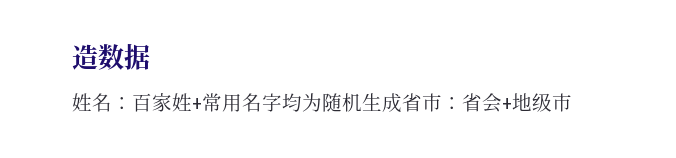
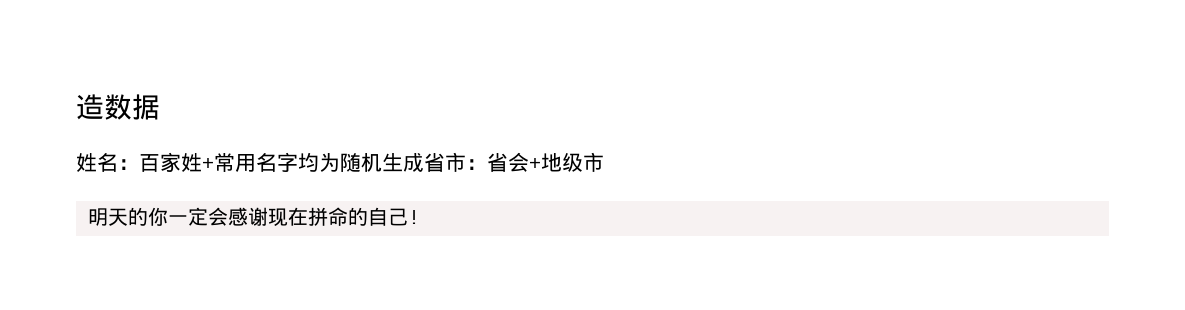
+ 明天的你一定会感谢现在拼命的自己!

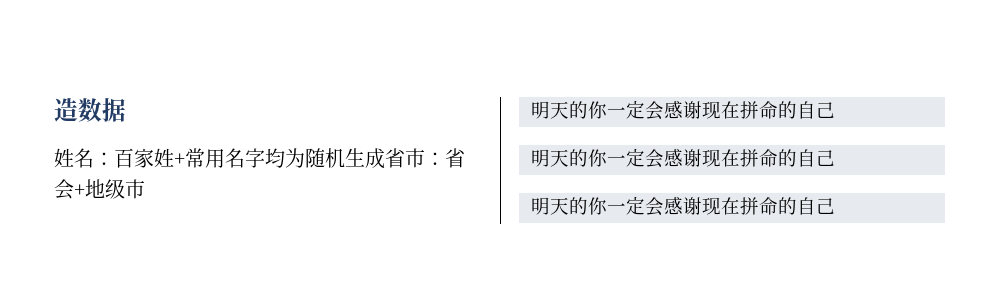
  姓名：百家姓+常用名字均为随机生成省市：省会+地级市
- 明天的你一定会感谢现在拼命的自己!
+ 明天的你一定会感谢现在拼命的自己
+ 明天的你一定会感谢现在拼命的自己
+ 明天的你一定会感谢现在拼命的自己

